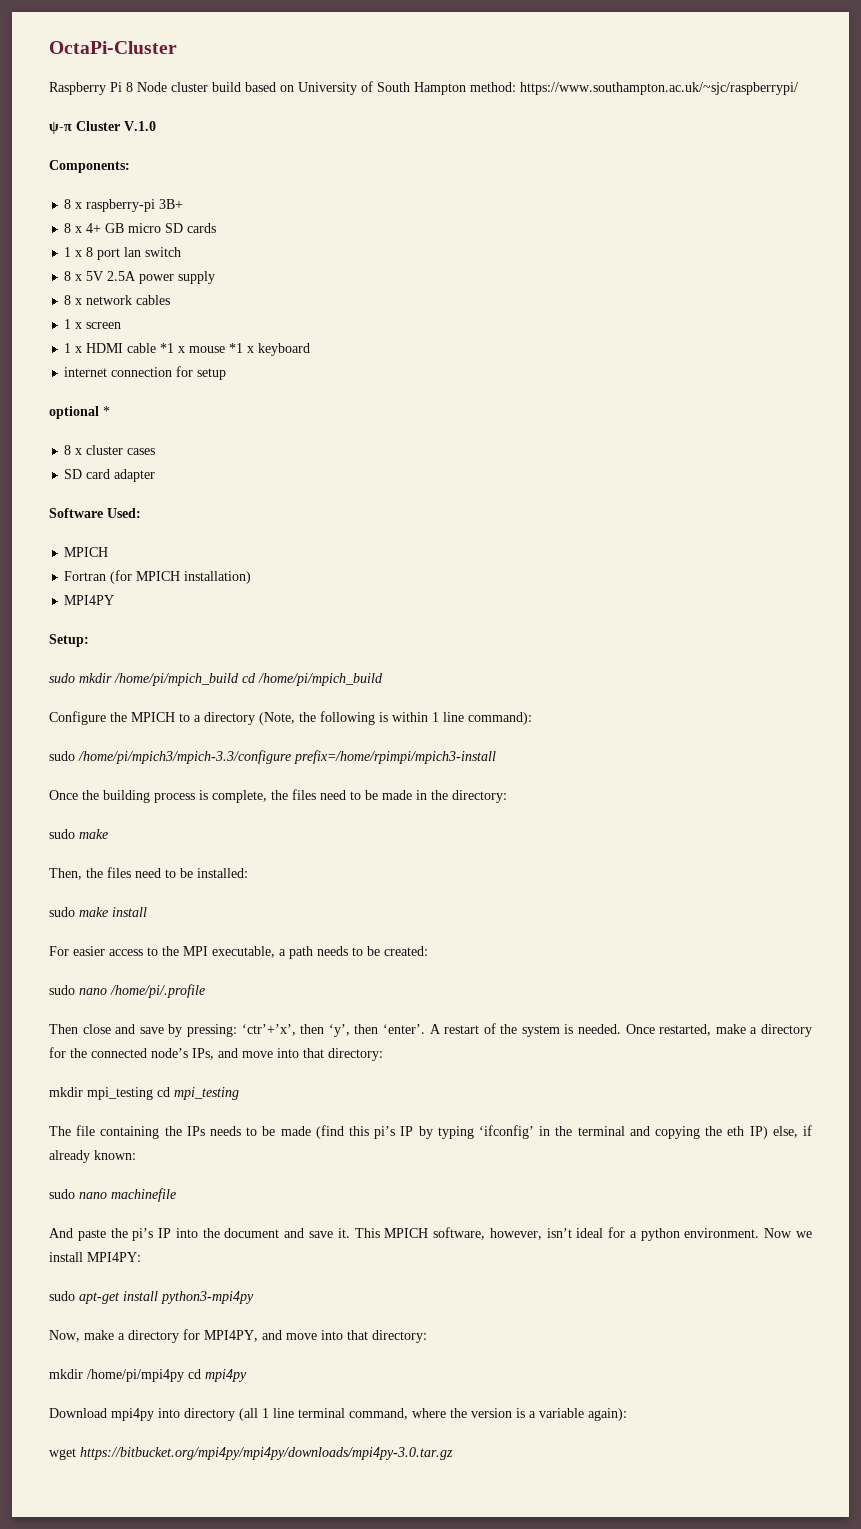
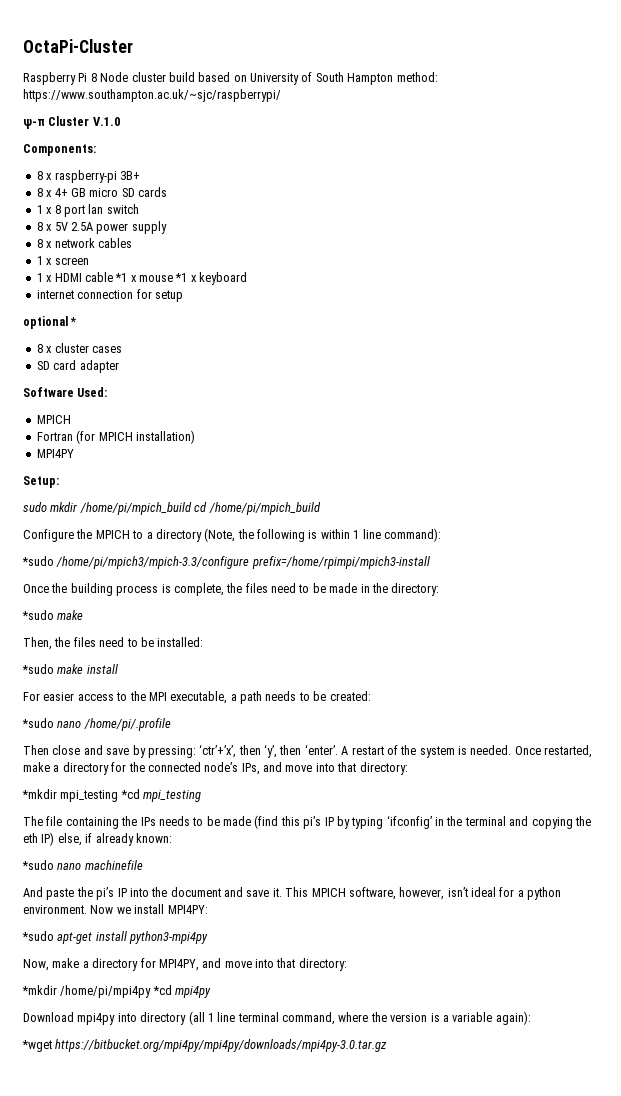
- sudo /home/pi/mpich3/mpich-3.3/configure prefix=/home/rpimpi/mpich3-install
+ *sudo /home/pi/mpich3/mpich-3.3/configure prefix=/home/rpimpi/mpich3-install
  Once the building process is complete, the files need to be made in the directory:
- sudo make
+ *sudo make
- sudo make install
+ *sudo make install
- sudo nano /home/pi/.profile
+ *sudo nano /home/pi/.profile
- mkdir mpi_testing cd mpi_testing
+ *mkdir mpi_testing *cd mpi_testing
- sudo nano machinefile
+ *sudo nano machinefile
- sudo apt-get install python3-mpi4py
+ *sudo apt-get install python3-mpi4py
- mkdir /home/pi/mpi4py cd mpi4py
+ *mkdir /home/pi/mpi4py *cd mpi4py
- wget https://bitbucket.org/mpi4py/mpi4py/downloads/mpi4py-3.0.tar.gz
+ *wget https://bitbucket.org/mpi4py/mpi4py/downloads/mpi4py-3.0.tar.gz

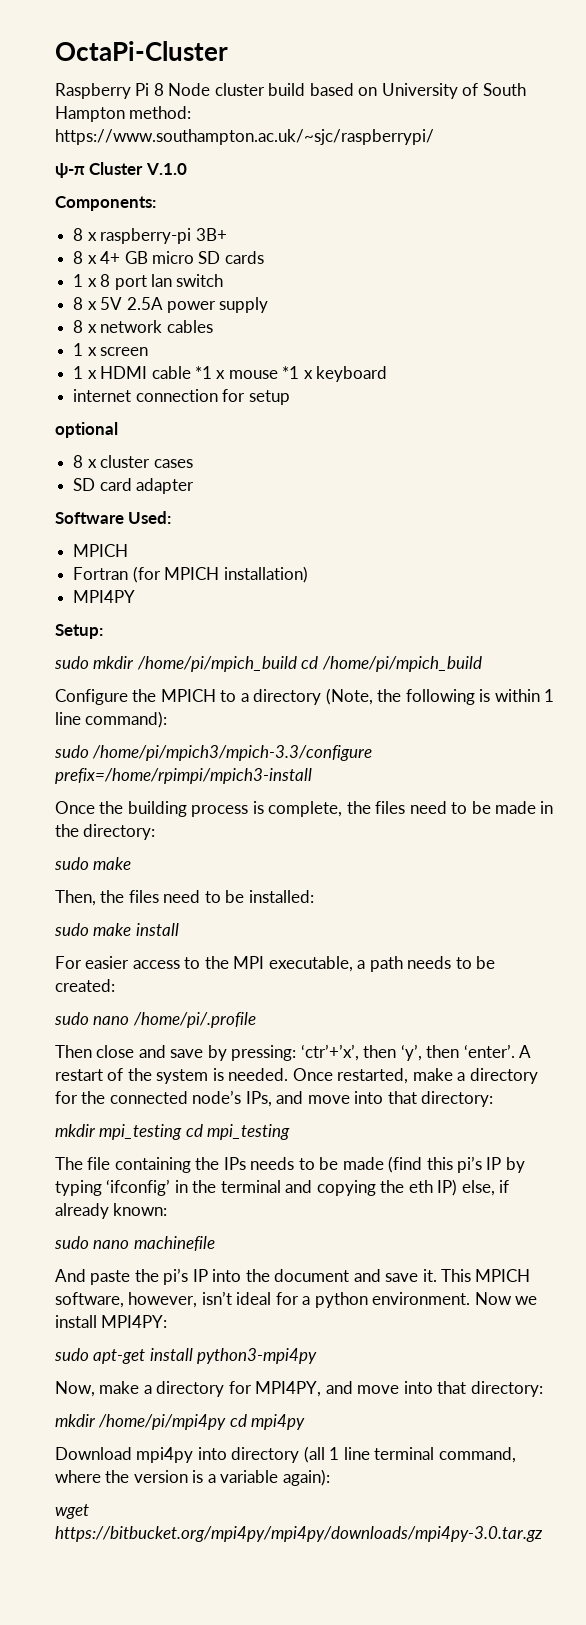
- optional *
+ optional
- *sudo /home/pi/mpich3/mpich-3.3/configure prefix=/home/rpimpi/mpich3-install
+ sudo /home/pi/mpich3/mpich-3.3/configure prefix=/home/rpimpi/mpich3-install
  Once the building process is complete, the files need to be made in the directory:
- *sudo make
+ sudo make
- *sudo make install
+ sudo make install
- *sudo nano /home/pi/.profile
+ sudo nano /home/pi/.profile
- *mkdir mpi_testing *cd mpi_testing
+ mkdir mpi_testing cd mpi_testing
- *sudo nano machinefile
+ sudo nano machinefile
- *sudo apt-get install python3-mpi4py
+ sudo apt-get install python3-mpi4py
- *mkdir /home/pi/mpi4py *cd mpi4py
+ mkdir /home/pi/mpi4py cd mpi4py
- *wget https://bitbucket.org/mpi4py/mpi4py/downloads/mpi4py-3.0.tar.gz
+ wget https://bitbucket.org/mpi4py/mpi4py/downloads/mpi4py-3.0.tar.gz

